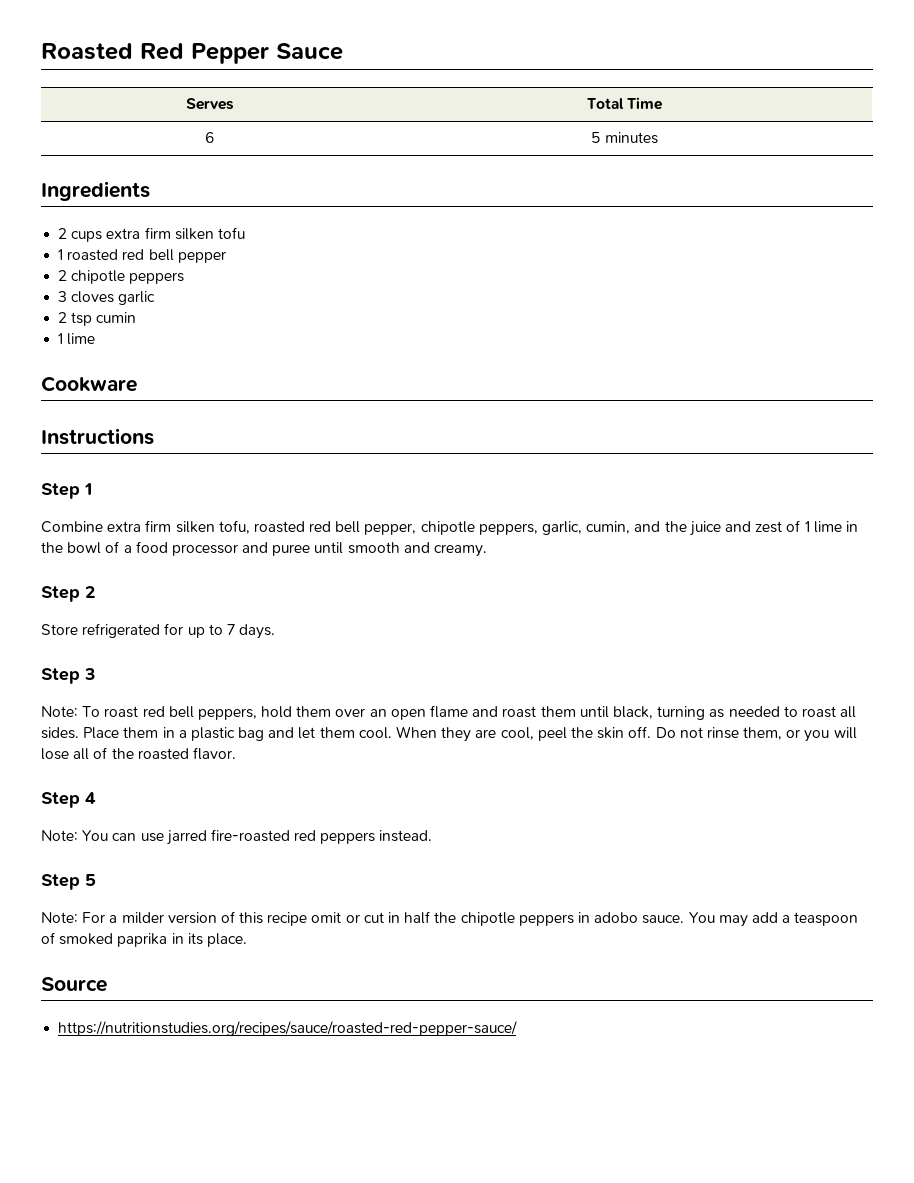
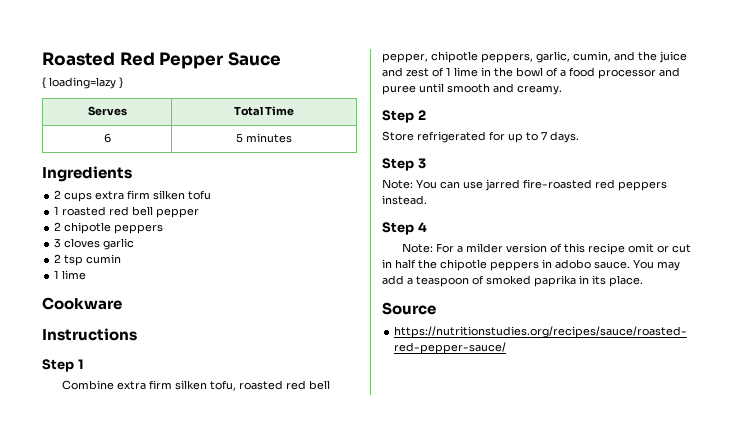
+ { loading=lazy }
- Note: To roast red bell peppers, hold them over an open flame and roast them until black, turning as needed to roast all sides. Place them in a plastic bag and let them cool. When they are cool, peel the skin off. Do not rinse them, or you will lose all of the roasted flavor.
- Step 4
- Step 5
+ Step 4

